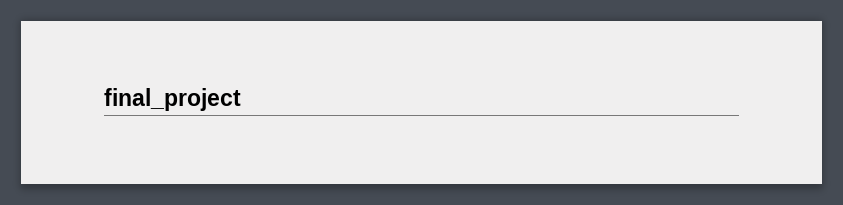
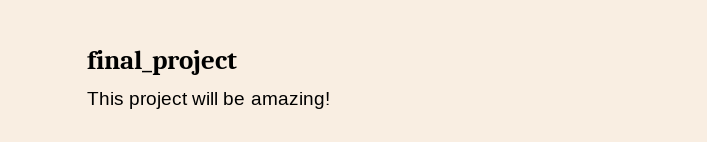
+ This project will be amazing!

